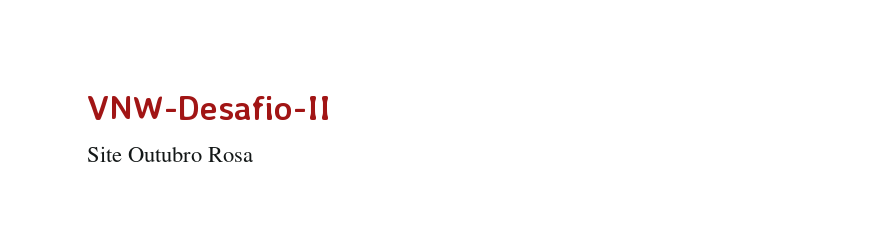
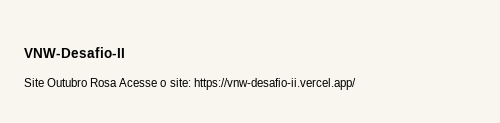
- Site Outubro Rosa
+ Site Outubro Rosa Acesse o site: https://vnw-desafio-ii.vercel.app/

